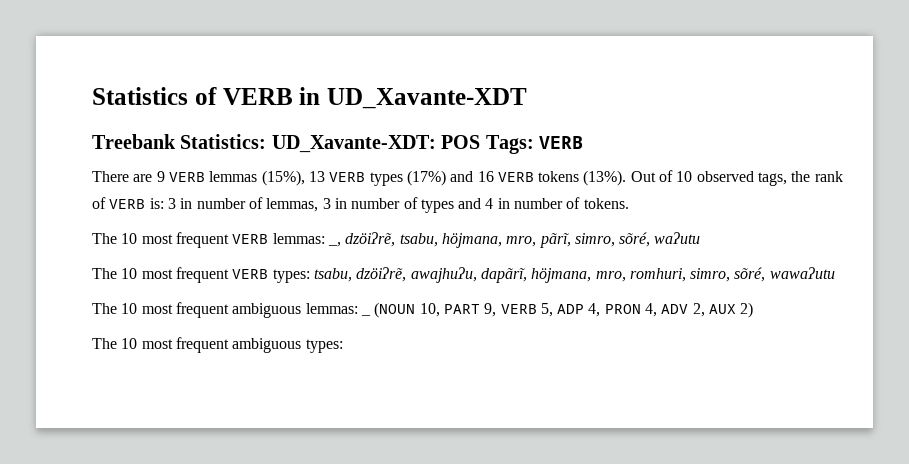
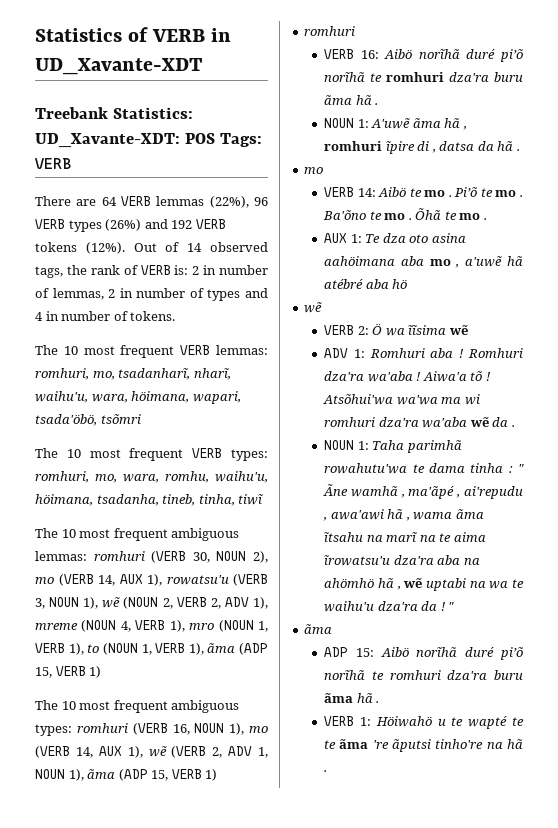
- There are 9 VERB lemmas (15%), 13 VERB types (17%) and 16 VERB tokens (13%).
+ There are 64 VERB lemmas (22%), 96 VERB types (26%) and 192 VERB tokens (12%).
- Out of 10 observed tags, the rank of VERB is: 3 in number of lemmas, 3 in number of types and 4 in number of tokens.
+ Out of 14 observed tags, the rank of VERB is: 2 in number of lemmas, 2 in number of types and 4 in number of tokens.
- The 10 most frequent VERB lemmas: _, dzöiʔrẽ, tsabu, höjmana, mro, pãrĩ, simro, sõré, waʔutu
+ The 10 most frequent VERB lemmas: romhuri, mo, tsadanharĩ, nharĩ, waihu'u, wara, höimana, wapari, tsada'öbö, tsõmri
- The 10 most frequent VERB types: tsabu, dzöiʔrẽ, awajhuʔu, dapãrĩ, höjmana, mro, romhuri, simro, sõré, wawaʔutu
+ The 10 most frequent VERB types: romhuri, mo, wara, romhu, waihu'u, höimana, tsadanha, tineb, tinha, tiwĩ
- The 10 most frequent ambiguous lemmas: _ (NOUN 10, PART 9, VERB 5, ADP 4, PRON 4, ADV 2, AUX 2)
+ The 10 most frequent ambiguous lemmas: romhuri (VERB 30, NOUN 2), mo (VERB 14, AUX 1), rowatsu'u (VERB 3, NOUN 1), wẽ (NOUN 2, VERB 2, ADV 1), mreme (NOUN 4, VERB 1), mro (NOUN 1, VERB 1), to (NOUN 1, VERB 1), ãma (ADP 15, VERB 1)
- The 10 most frequent ambiguous types:
+ The 10 most frequent ambiguous types: romhuri (VERB 16, NOUN 1), mo (VERB 14, AUX 1), wẽ (VERB 2, ADV 1, NOUN 1), ãma (ADP 15, VERB 1)
+ romhuri
+ VERB 16: Aibö norĩhã duré pi’õ norĩhã te romhuri dza'ra buru ãma hã .
+ NOUN 1: A'uwẽ ãma hã , romhuri ĩpire di , datsa da hã .
+ mo
+ VERB 14: Aibö te mo . Pi’õ te mo . Ba'õno te mo . Õhã te mo .
+ AUX 1: Te dza oto asina aahöimana aba mo , a'uwẽ hã atébré aba hö
+ wẽ
+ VERB 2: Ö wa ĩĩsima wẽ
+ ADV 1: Romhuri aba ! Romhuri dza'ra wa'aba ! Aiwa'a tõ ! Atsõhui'wa wa'wa ma wi romhuri dza'ra wa'aba wẽ da .
+ NOUN 1: Taha parimhã rowahutu'wa te dama tinha : " Ãne wamhã , ma'ãpé , ai'repudu , awa'awi hã , wama ãma ĩtsahu na marĩ na te aima ĩrowatsu'u dza'ra aba na ahömhö hã , wẽ uptabi na wa te waihu'u dza'ra da ! "
+ ãma
+ ADP 15: Aibö norĩhã duré pi’õ norĩhã te romhuri dza'ra buru ãma hã .
+ VERB 1: Höiwahö u te wapté te te ãma 're ãputsi tinho're na hã .

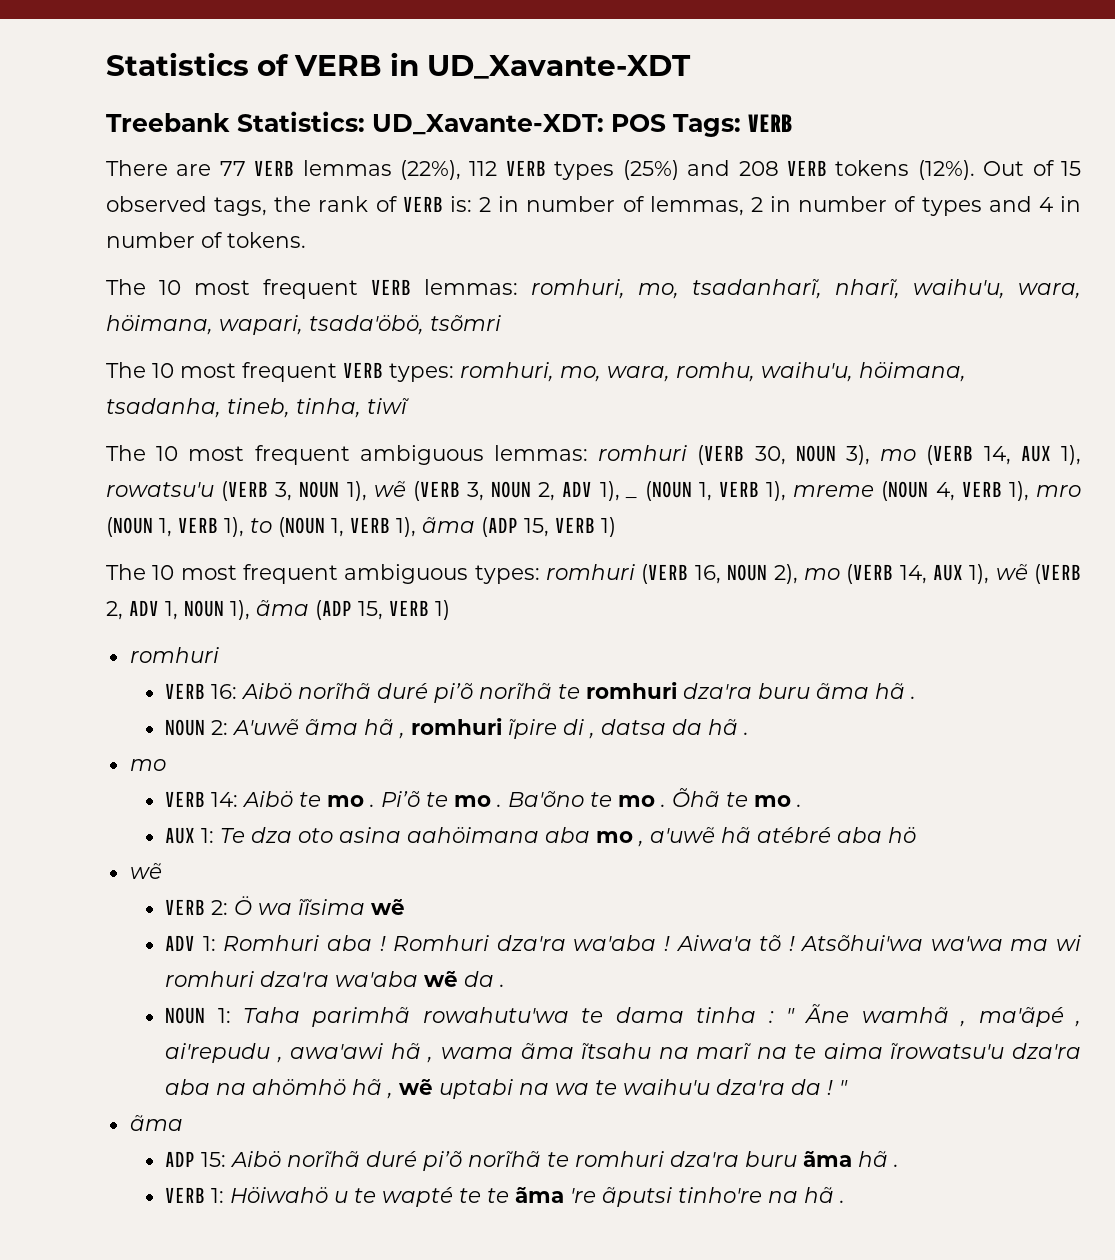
- There are 64 VERB lemmas (22%), 96 VERB types (26%) and 192 VERB tokens (12%).
+ There are 77 VERB lemmas (22%), 112 VERB types (25%) and 208 VERB tokens (12%).
- Out of 14 observed tags, the rank of VERB is: 2 in number of lemmas, 2 in number of types and 4 in number of tokens.
+ Out of 15 observed tags, the rank of VERB is: 2 in number of lemmas, 2 in number of types and 4 in number of tokens.
- The 10 most frequent ambiguous lemmas: romhuri (VERB 30, NOUN 2), mo (VERB 14, AUX 1), rowatsu'u (VERB 3, NOUN 1), wẽ (NOUN 2, VERB 2, ADV 1), mreme (NOUN 4, VERB 1), mro (NOUN 1, VERB 1), to (NOUN 1, VERB 1), ãma (ADP 15, VERB 1)
+ The 10 most frequent ambiguous lemmas: romhuri (VERB 30, NOUN 3), mo (VERB 14, AUX 1), rowatsu'u (VERB 3, NOUN 1), wẽ (VERB 3, NOUN 2, ADV 1), _ (NOUN 1, VERB 1), mreme (NOUN 4, VERB 1), mro (NOUN 1, VERB 1), to (NOUN 1, VERB 1), ãma (ADP 15, VERB 1)
- The 10 most frequent ambiguous types: romhuri (VERB 16, NOUN 1), mo (VERB 14, AUX 1), wẽ (VERB 2, ADV 1, NOUN 1), ãma (ADP 15, VERB 1)
+ The 10 most frequent ambiguous types: romhuri (VERB 16, NOUN 2), mo (VERB 14, AUX 1), wẽ (VERB 2, ADV 1, NOUN 1), ãma (ADP 15, VERB 1)
- NOUN 1: A'uwẽ ãma hã , romhuri ĩpire di , datsa da hã .
+ NOUN 2: A'uwẽ ãma hã , romhuri ĩpire di , datsa da hã .

